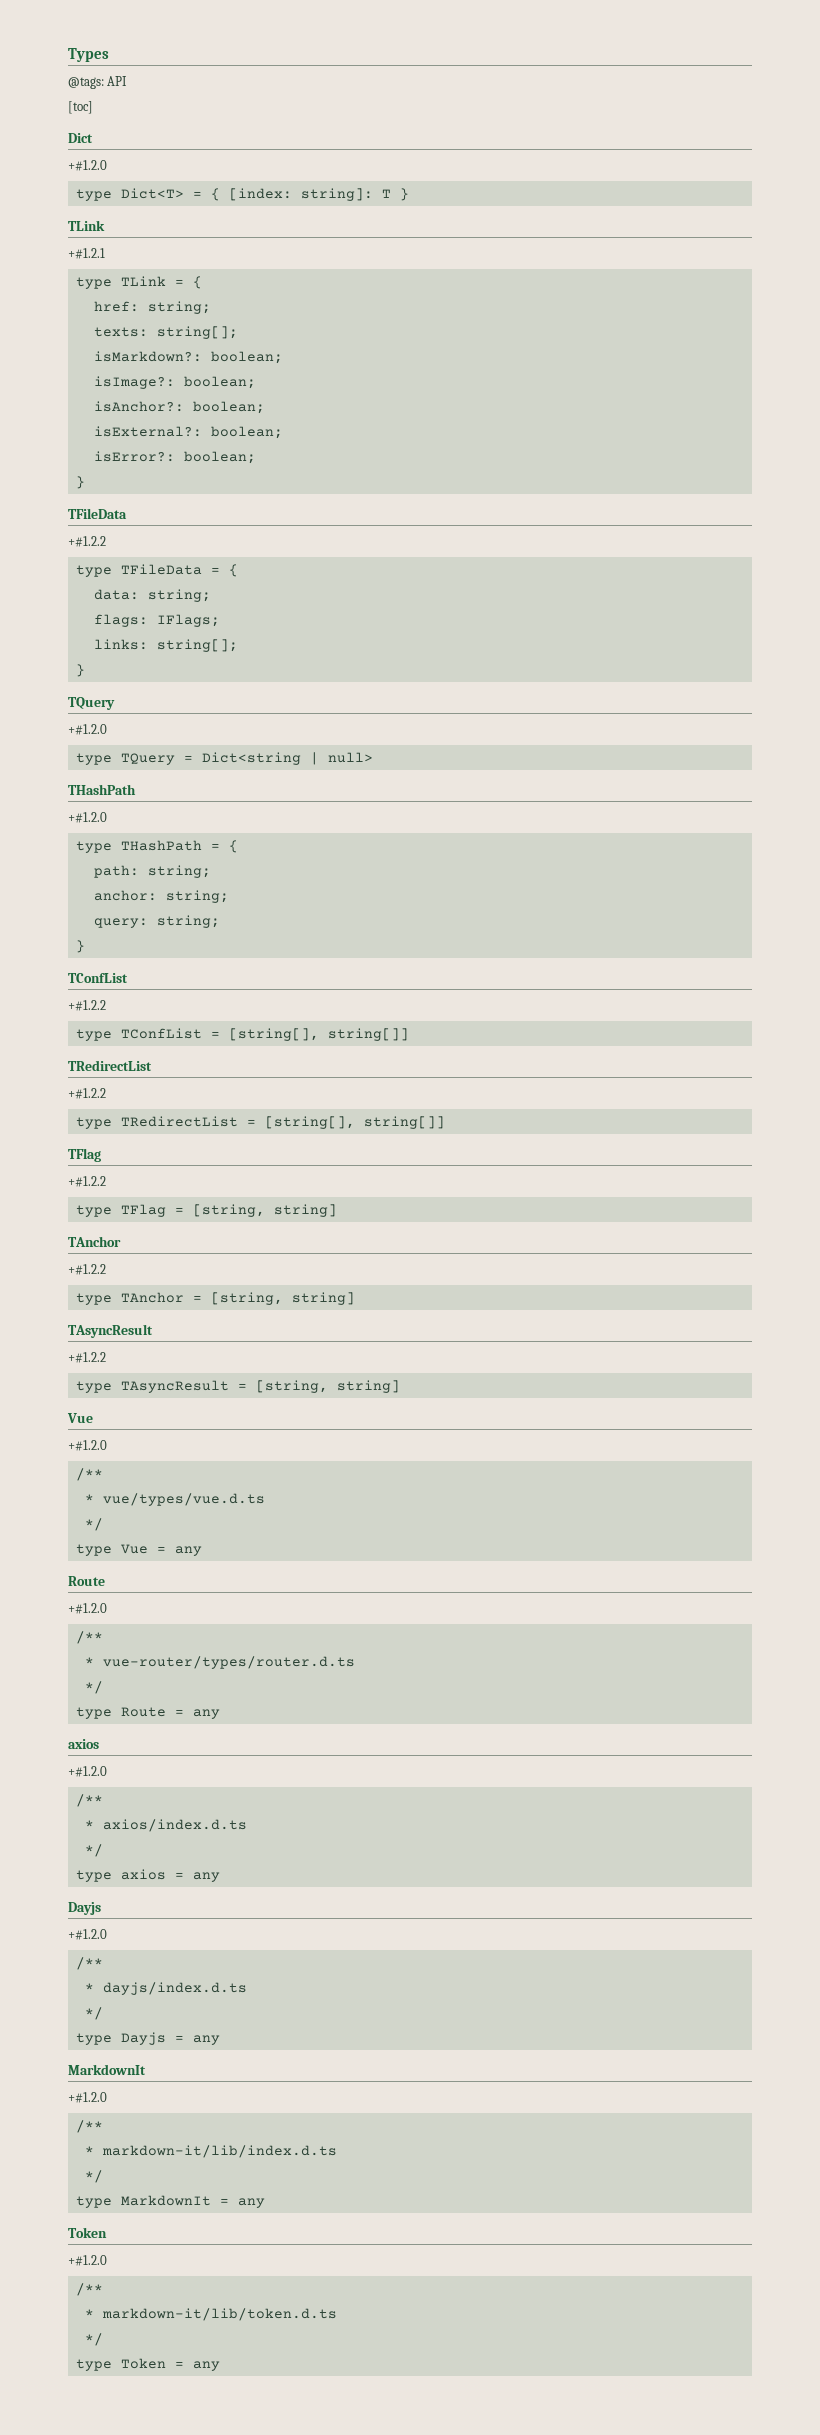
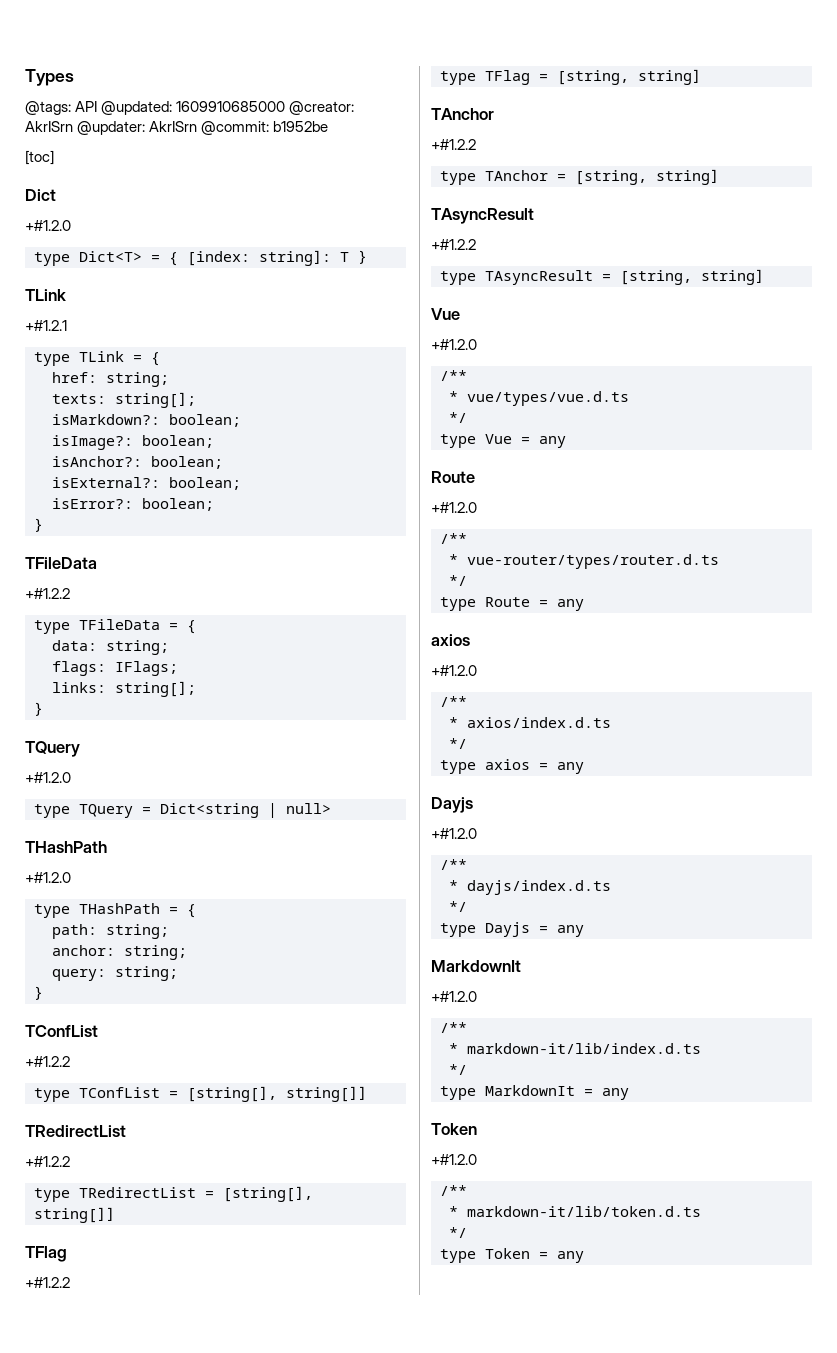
- @tags: API
+ @tags: API @updated: 1609910685000 @creator: AkrISrn @updater: AkrISrn @commit: b1952be

